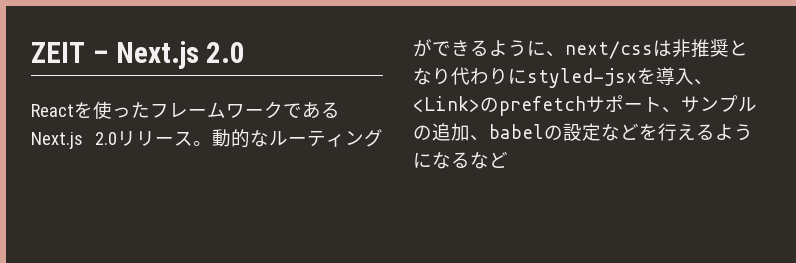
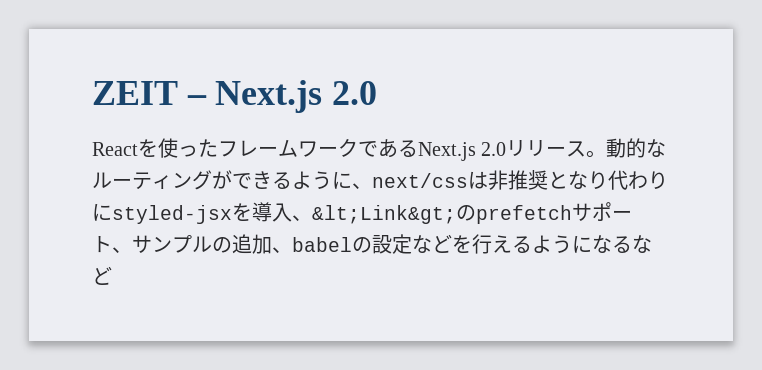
- 動的なルーティングができるように、next/cssは非推奨となり代わりにstyled-jsxを導入、<Link>のprefetchサポート、サンプルの追加、babelの設定などを行えるようになるなど
+ 動的なルーティングができるように、next/cssは非推奨となり代わりにstyled-jsxを導入、&lt;Link&gt;のprefetchサポート、サンプルの追加、babelの設定などを行えるようになるなど

